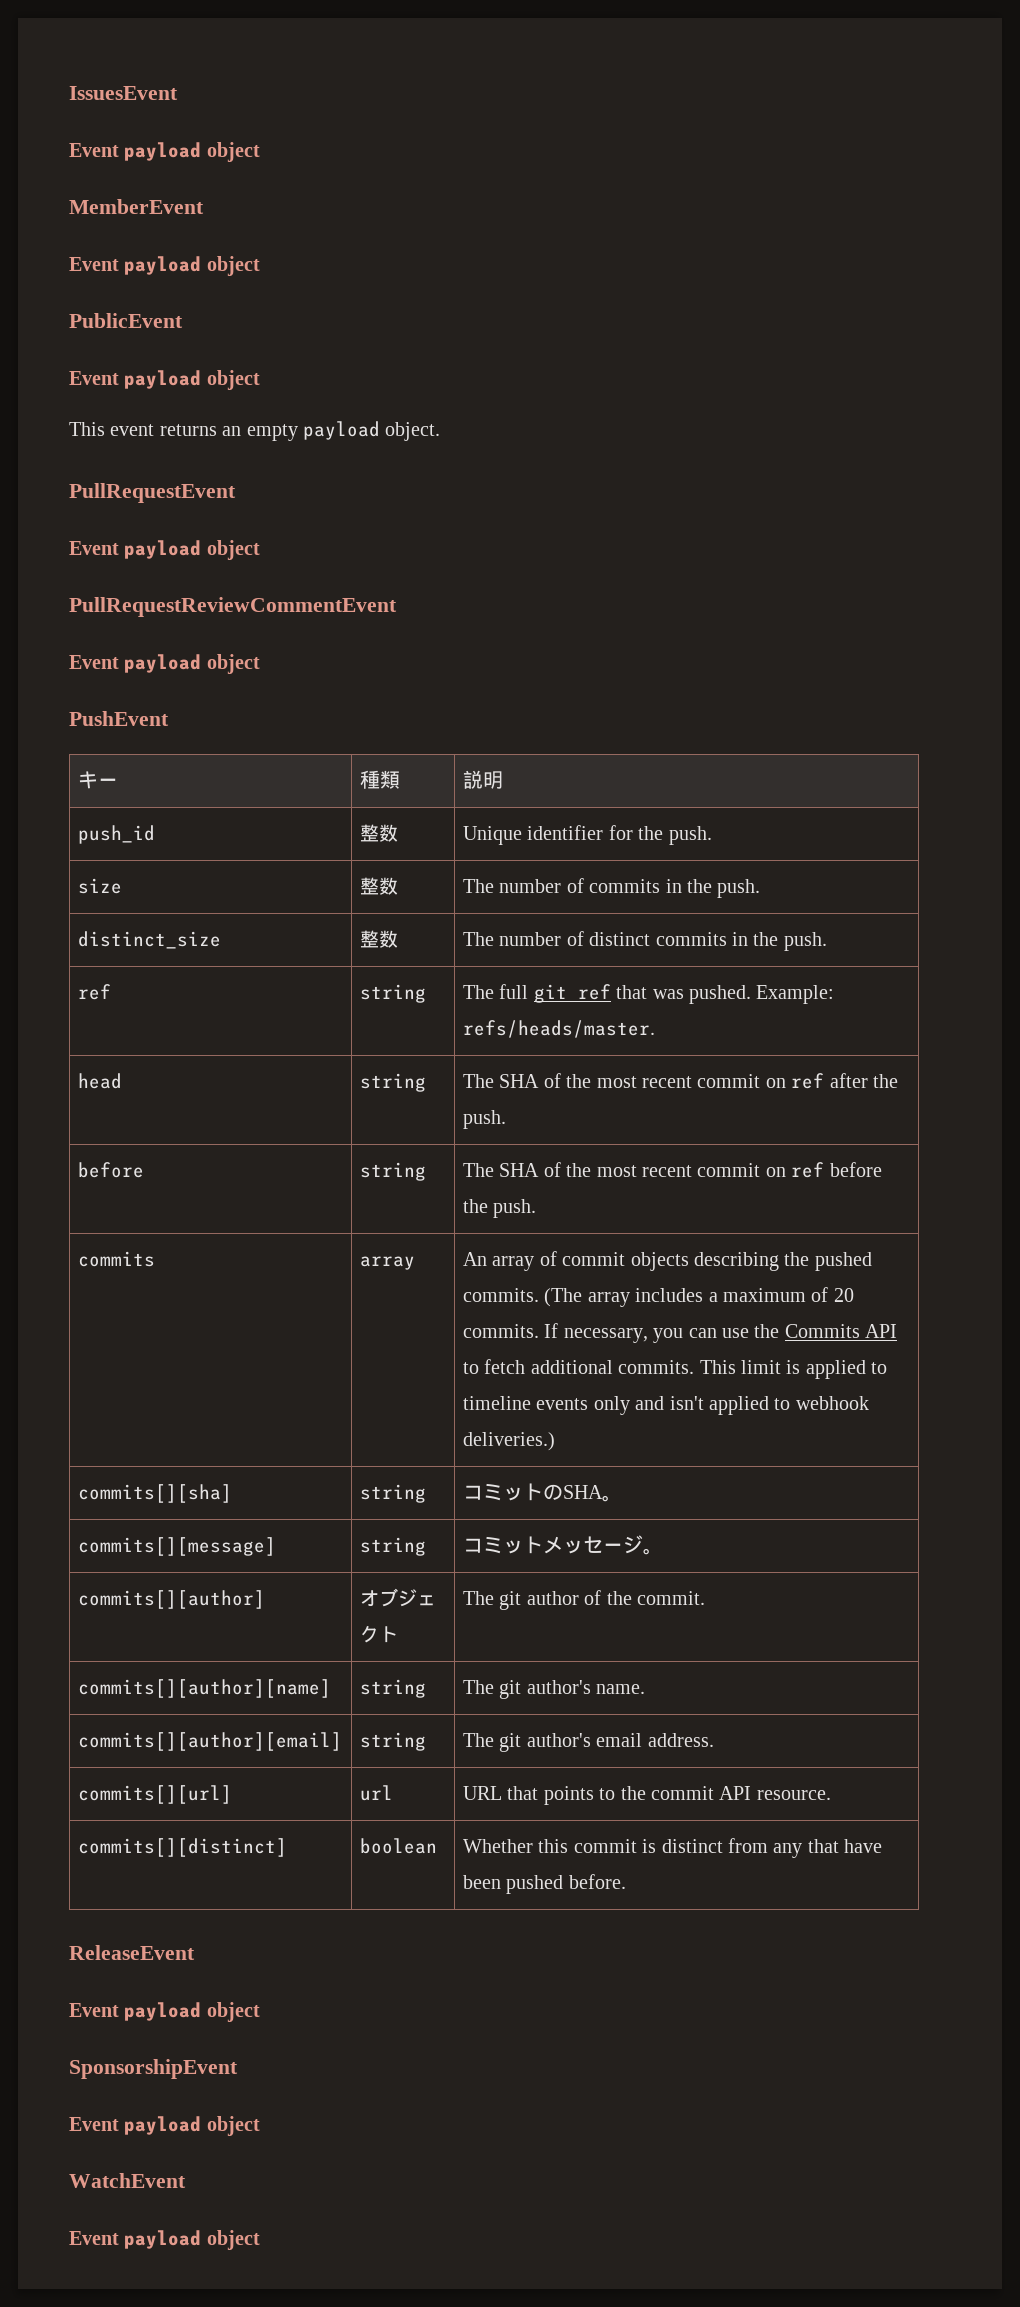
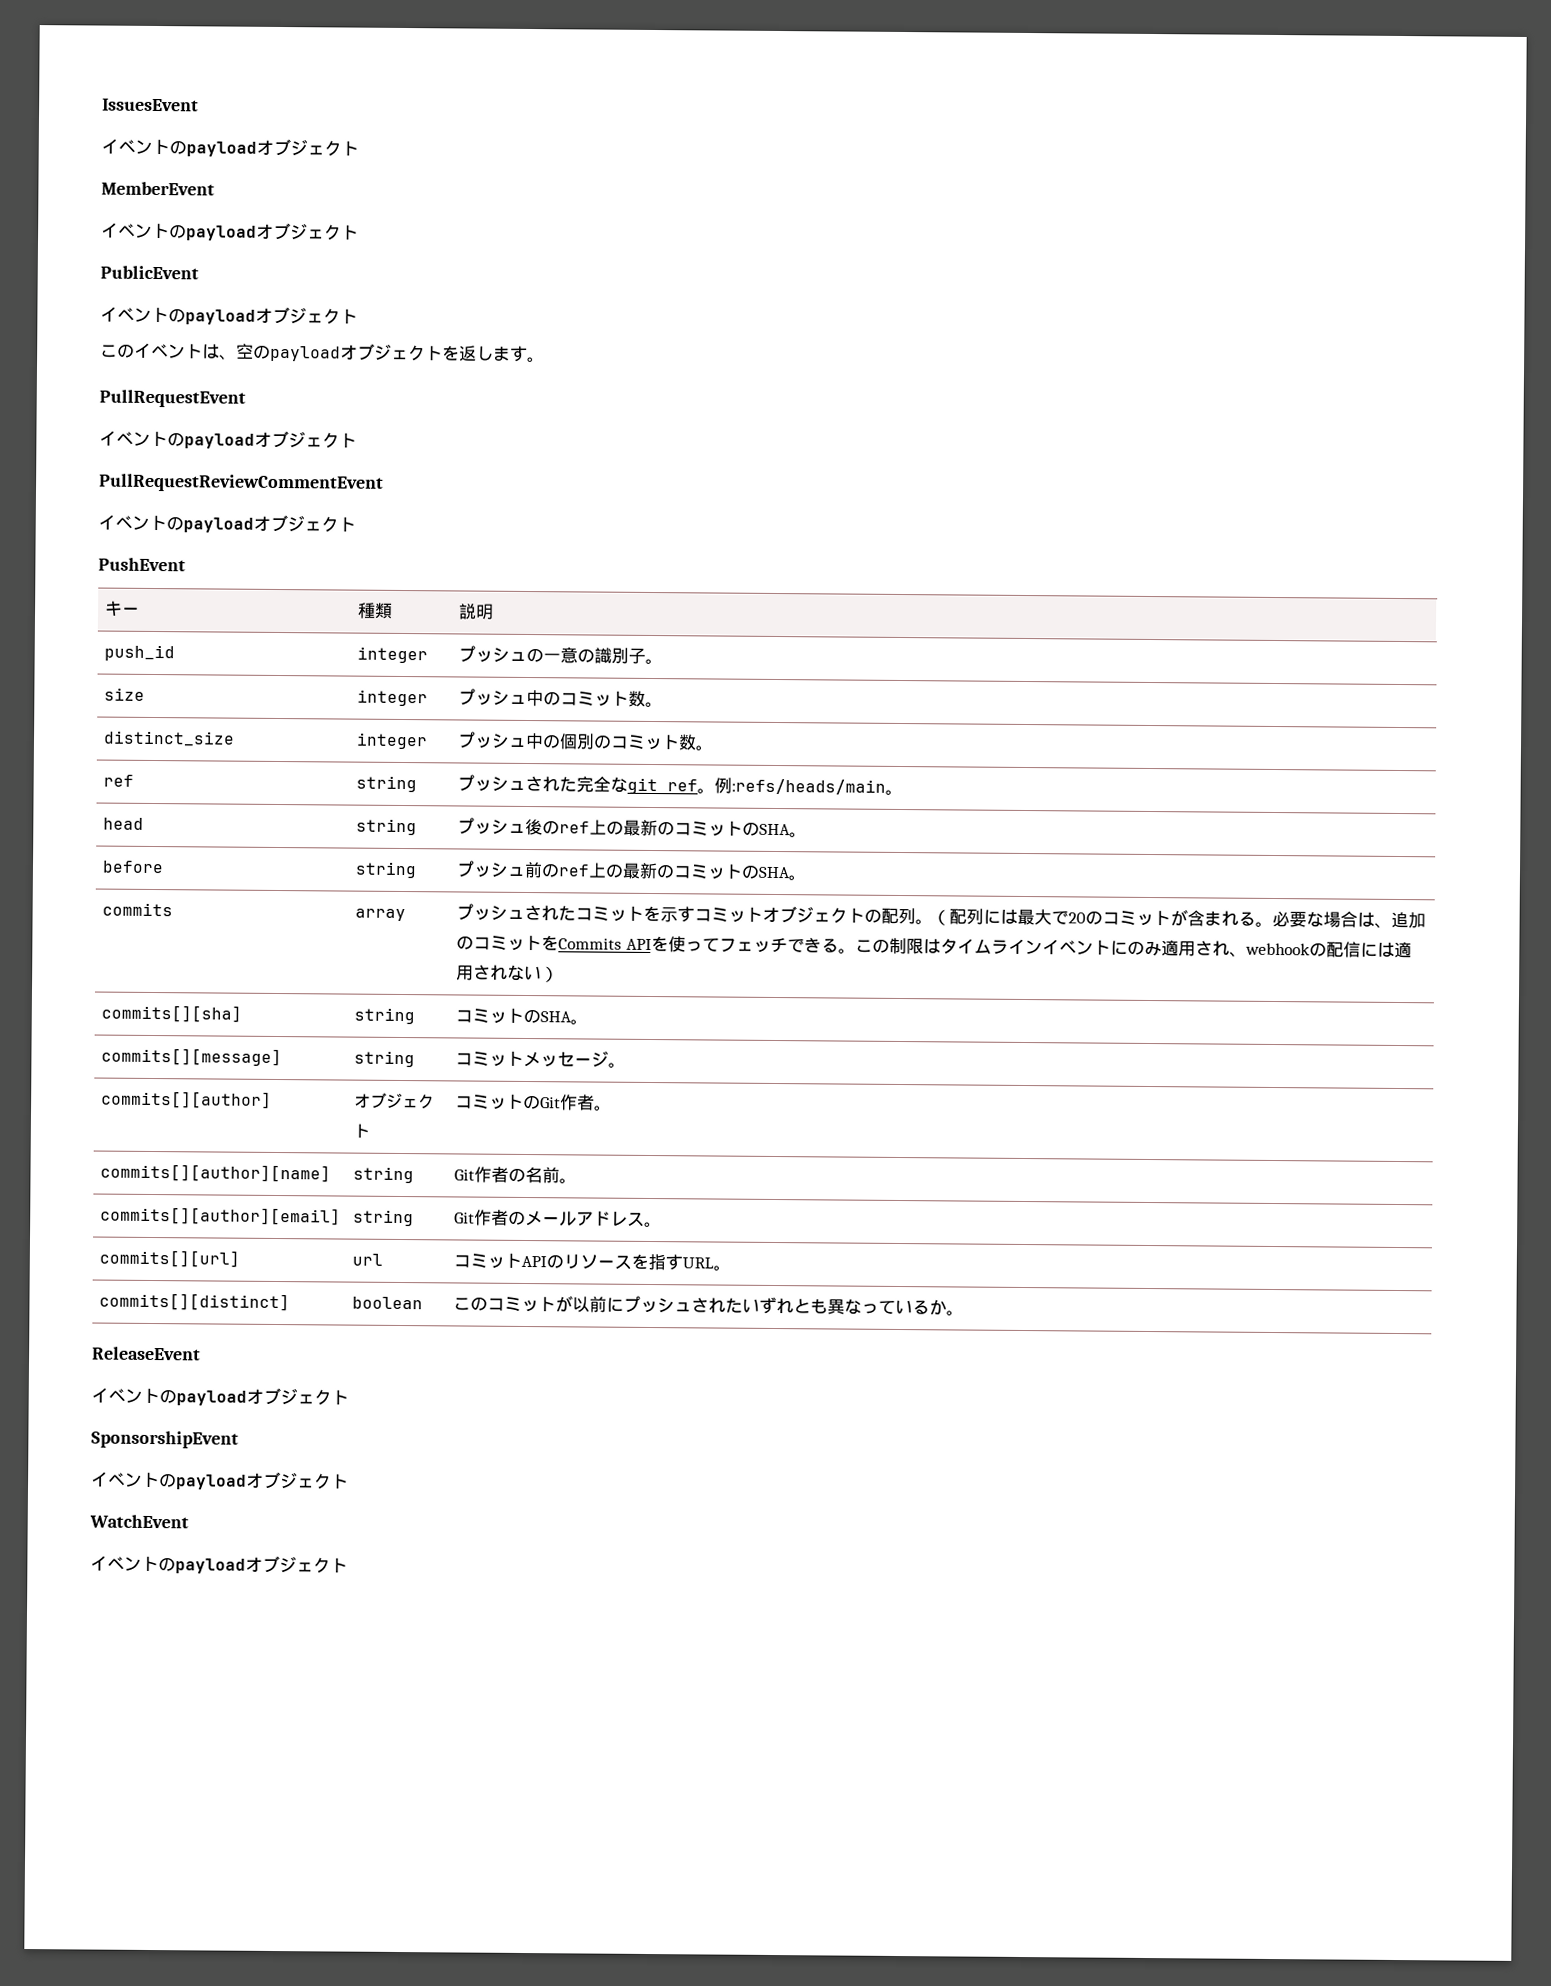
  IssuesEvent
- Event payload object
+ イベントのpayloadオブジェクト
  MemberEvent
- Event payload object
+ イベントのpayloadオブジェクト
  PublicEvent
- Event payload object
- This event returns an empty payload object.
+ イベントのpayloadオブジェクト
+ このイベントは、空のpayloadオブジェクトを返します。
  PullRequestEvent
- Event payload object
+ イベントのpayloadオブジェクト
  PullRequestReviewCommentEvent
- Event payload object
+ イベントのpayloadオブジェクト
- push_id | 整数 | Unique identifier for the push.
- size | 整数 | The number of commits in the push.
- distinct_size | 整数 | The number of distinct commits in the push.
- ref | string | The full git ref that was pushed. Example: refs/heads/master.
- head | string | The SHA of the most recent commit on ref after the push.
- before | string | The SHA of the most recent commit on ref before the push.
- commits | array | An array of commit objects describing the pushed commits. (The array includes a maximum of 20 commits. If necessary, you can use the Commits API to fetch additional commits. This limit is applied to timeline events only and isn't applied to webhook deliveries.)
+ push_id | integer | プッシュの一意の識別子。
+ size | integer | プッシュ中のコミット数。
+ distinct_size | integer | プッシュ中の個別のコミット数。
+ ref | string | プッシュされた完全なgit ref。例:refs/heads/main。
+ head | string | プッシュ後のref上の最新のコミットのSHA。
+ before | string | プッシュ前のref上の最新のコミットのSHA。
+ commits | array | プッシュされたコミットを示すコミットオブジェクトの配列。（配列には最大で20のコミットが含まれる。必要な場合は、追加のコミットをCommits APIを使ってフェッチできる。この制限はタイムラインイベントにのみ適用され、webhookの配信には適用されない）
- commits[][author] | オブジェクト | The git author of the commit.
- commits[][author][name] | string | The git author's name.
- commits[][author][email] | string | The git author's email address.
- commits[][url] | url | URL that points to the commit API resource.
- commits[][distinct] | boolean | Whether this commit is distinct from any that have been pushed before.
+ commits[][author] | オブジェクト | コミットのGit作者。
+ commits[][author][name] | string | Git作者の名前。
+ commits[][author][email] | string | Git作者のメールアドレス。
+ commits[][url] | url | コミットAPIのリソースを指すURL。
+ commits[][distinct] | boolean | このコミットが以前にプッシュされたいずれとも異なっているか。
  ReleaseEvent
- Event payload object
+ イベントのpayloadオブジェクト
  SponsorshipEvent
- Event payload object
+ イベントのpayloadオブジェクト
  WatchEvent
- Event payload object
+ イベントのpayloadオブジェクト

